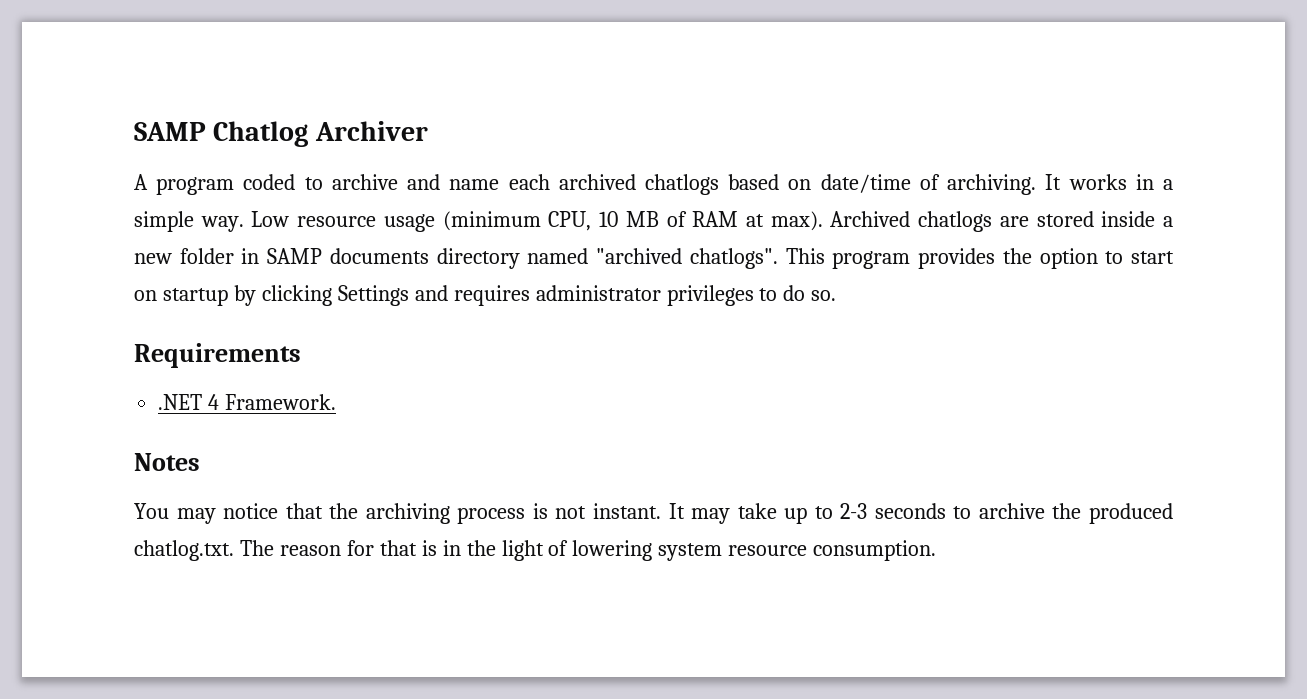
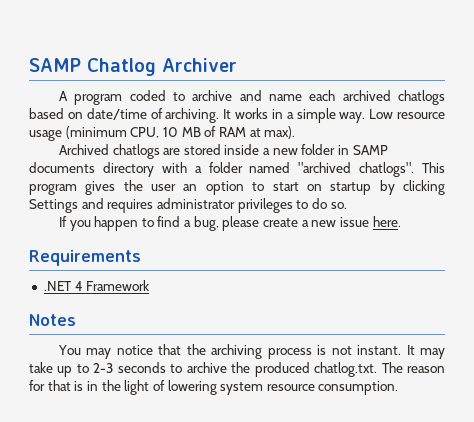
- Low resource usage (minimum CPU, 10 MB of RAM at max). Archived chatlogs are stored inside a new folder in SAMP documents directory named "archived chatlogs".
+ Low resource usage (minimum CPU, 10 MB of RAM at max).
+ Archived chatlogs are stored inside a new folder in SAMP documents directory with a folder named "archived chatlogs".
- This program provides the option to start on startup by clicking Settings and requires administrator privileges to do so.
+ This program gives the user an option to start on startup by clicking Settings and requires administrator privileges to do so.
+ If you happen to find a bug, please create a new issue here.
- .NET 4 Framework.
+ .NET 4 Framework

